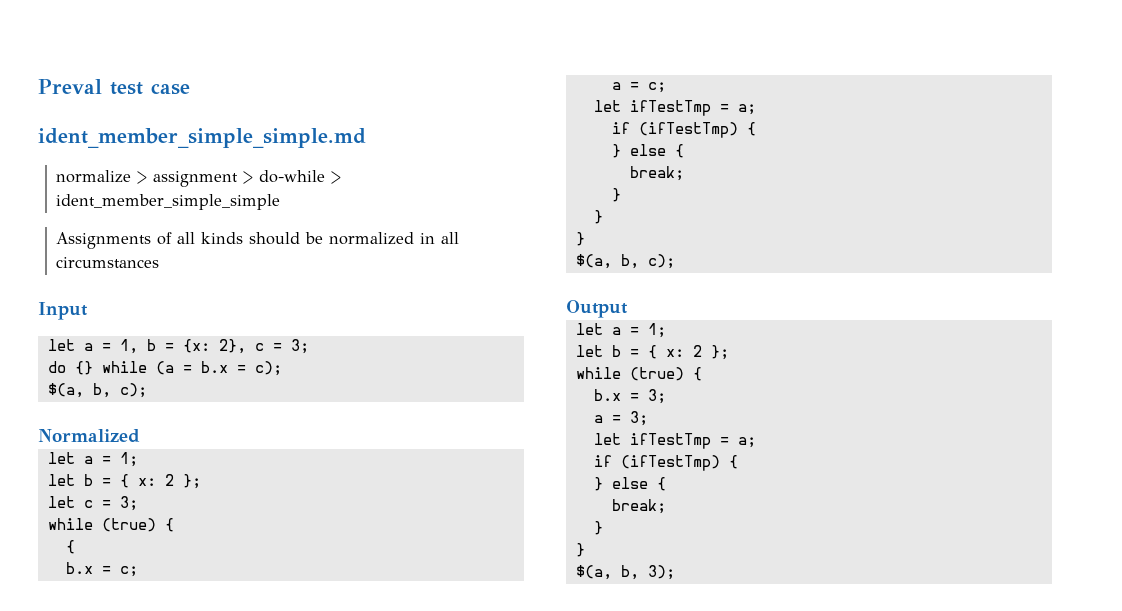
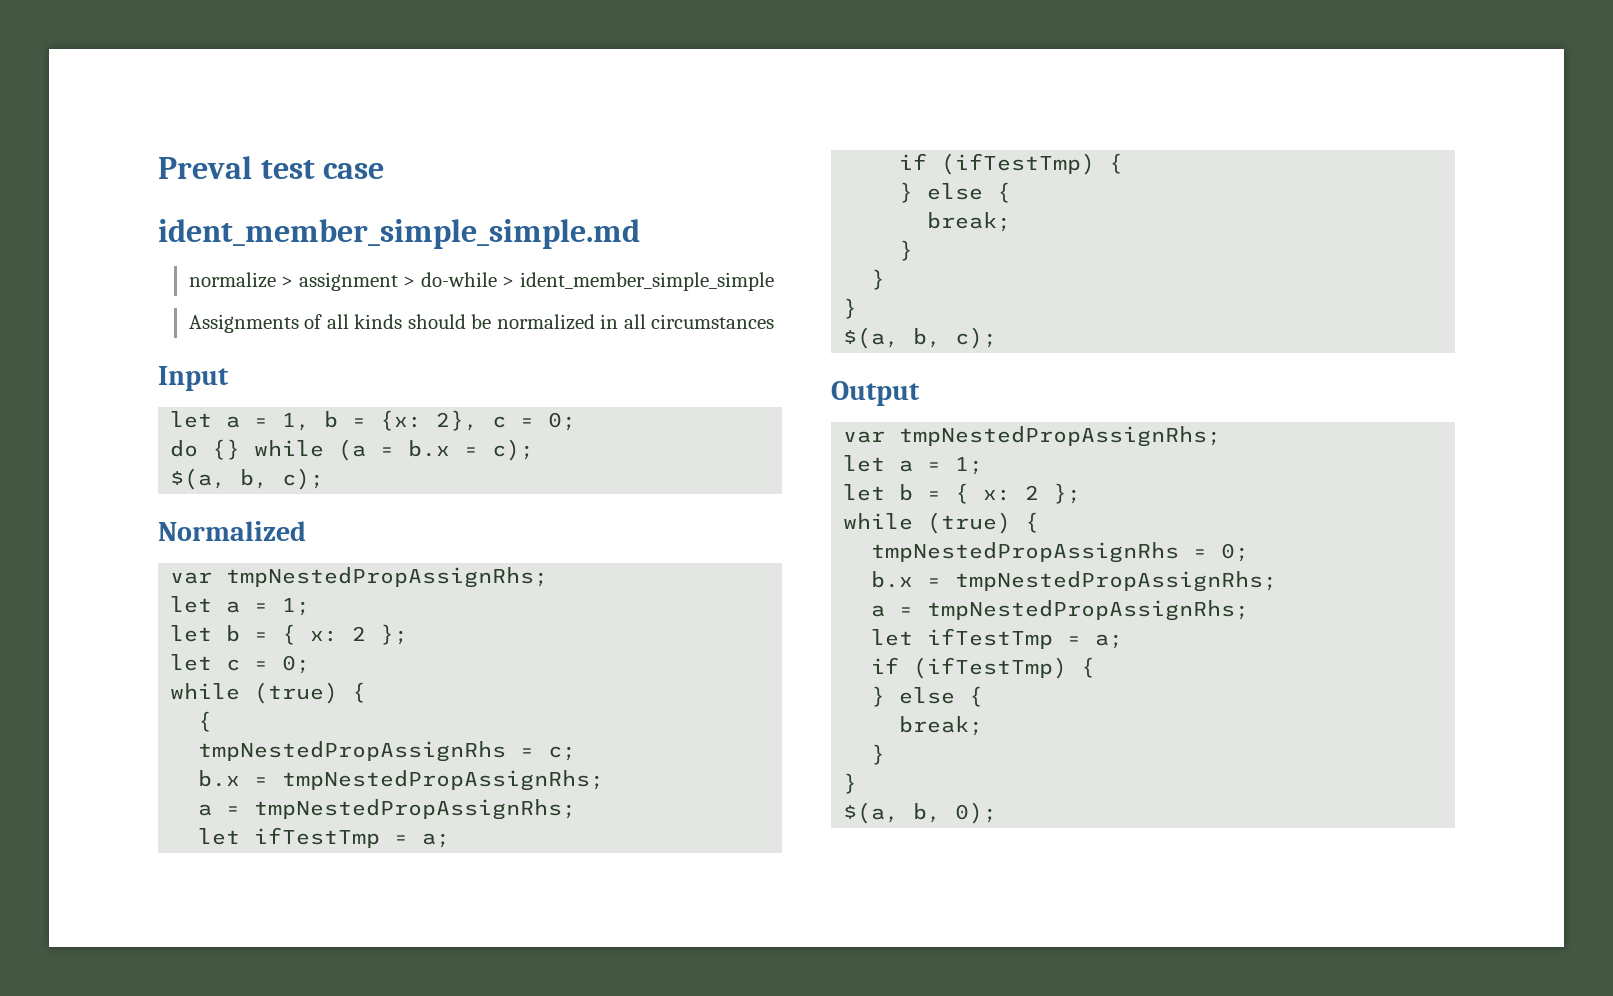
- let a = 1, b = {x: 2}, c = 3;
+ let a = 1, b = {x: 2}, c = 0;
  Normalized
+ var tmpNestedPropAssignRhs;
- let c = 3;
+ let c = 0;
- b.x = c;
- a = c;
+ tmpNestedPropAssignRhs = c;
+ b.x = tmpNestedPropAssignRhs;
+ a = tmpNestedPropAssignRhs;
  Output
+ var tmpNestedPropAssignRhs;
- b.x = 3;
- a = 3;
+ tmpNestedPropAssignRhs = 0;
+ b.x = tmpNestedPropAssignRhs;
+ a = tmpNestedPropAssignRhs;
- $(a, b, 3);
+ $(a, b, 0);

